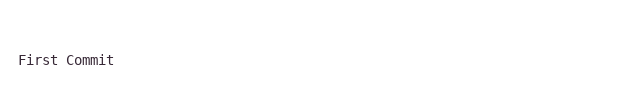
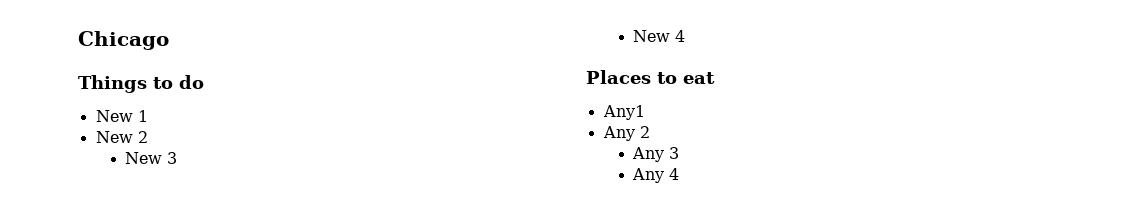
- First Commit
+ Chicago
+ Things to do
+ New 1
+ New 2
+ New 3
+ New 4
+ Places to eat
+ Any1
+ Any 2
+ Any 3
+ Any 4

